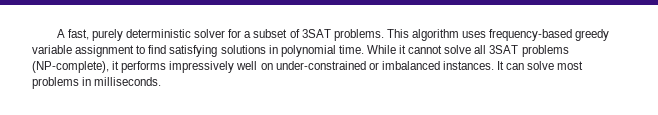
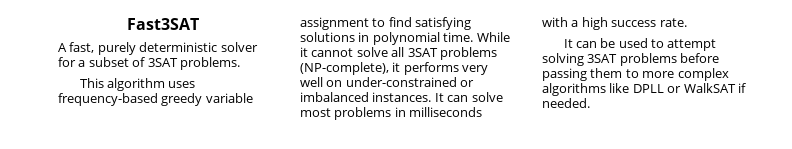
+ Fast3SAT
- A fast, purely deterministic solver for a subset of 3SAT problems. This algorithm uses frequency-based greedy variable assignment to find satisfying solutions in polynomial time.
+ A fast, purely deterministic solver for a subset of 3SAT problems.
+ This algorithm uses frequency-based greedy variable assignment to find satisfying solutions in polynomial time.
- While it cannot solve all 3SAT problems (NP-complete), it performs impressively well on under-constrained or imbalanced instances.
+ While it cannot solve all 3SAT problems (NP-complete), it performs very well on under-constrained or imbalanced instances.
- It can solve most problems in milliseconds.
+ It can solve most problems in milliseconds with a high success rate.
+ It can be used to attempt solving 3SAT problems before passing them to more complex algorithms like DPLL or WalkSAT if needed.

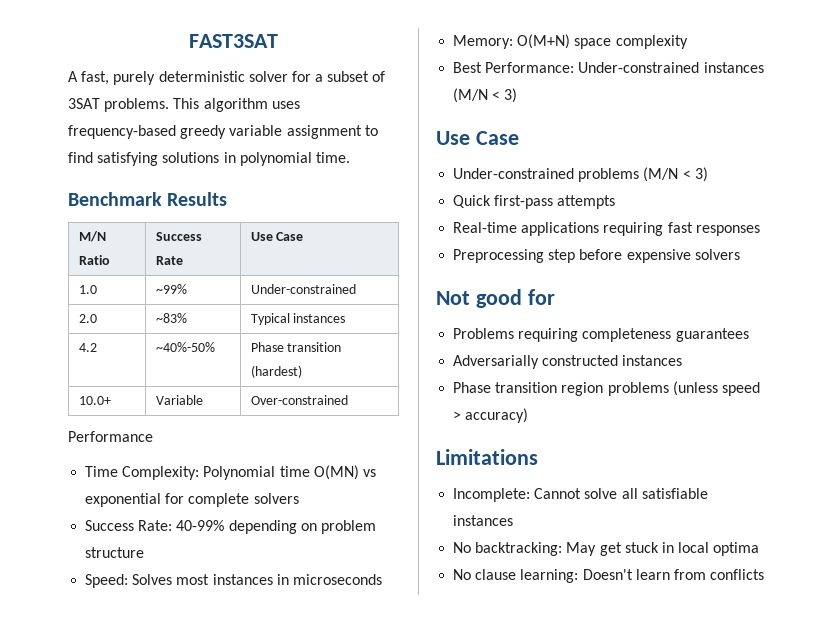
- Fast3SAT
+ FAST3SAT
- A fast, purely deterministic solver for a subset of 3SAT problems.
- This algorithm uses frequency-based greedy variable assignment to find satisfying solutions in polynomial time. While it cannot solve all 3SAT problems (NP-complete), it performs very well on under-constrained or imbalanced instances. It can solve most problems in milliseconds with a high success rate.
- It can be used to attempt solving 3SAT problems before passing them to more complex algorithms like DPLL or WalkSAT if needed.
+ A fast, purely deterministic solver for a subset of 3SAT problems. This algorithm uses frequency-based greedy variable assignment to find satisfying solutions in polynomial time.
+ Benchmark Results
+ M/N Ratio | Success Rate | Use Case
+ 1.0 | ~99% | Under-constrained
+ 2.0 | ~83% | Typical instances
+ 4.2 | ~40%-50% | Phase transition (hardest)
+ 10.0+ | Variable | Over-constrained
+ Performance
+ Time Complexity: Polynomial time O(MN) vs exponential for complete solvers
+ Success Rate: 40-99% depending on problem structure
+ Speed: Solves most instances in microseconds
+ Memory: O(M+N) space complexity
+ Best Performance: Under-constrained instances (M/N < 3)
+ Use Case
+ Under-constrained problems (M/N < 3)
+ Quick first-pass attempts
+ Real-time applications requiring fast responses
+ Preprocessing step before expensive solvers
+ Not good for
+ Problems requiring completeness guarantees
+ Adversarially constructed instances
+ Phase transition region problems (unless speed > accuracy)
+ Limitations
+ Incomplete: Cannot solve all satisfiable instances
+ No backtracking: May get stuck in local optima
+ No clause learning: Doesn't learn from conflicts

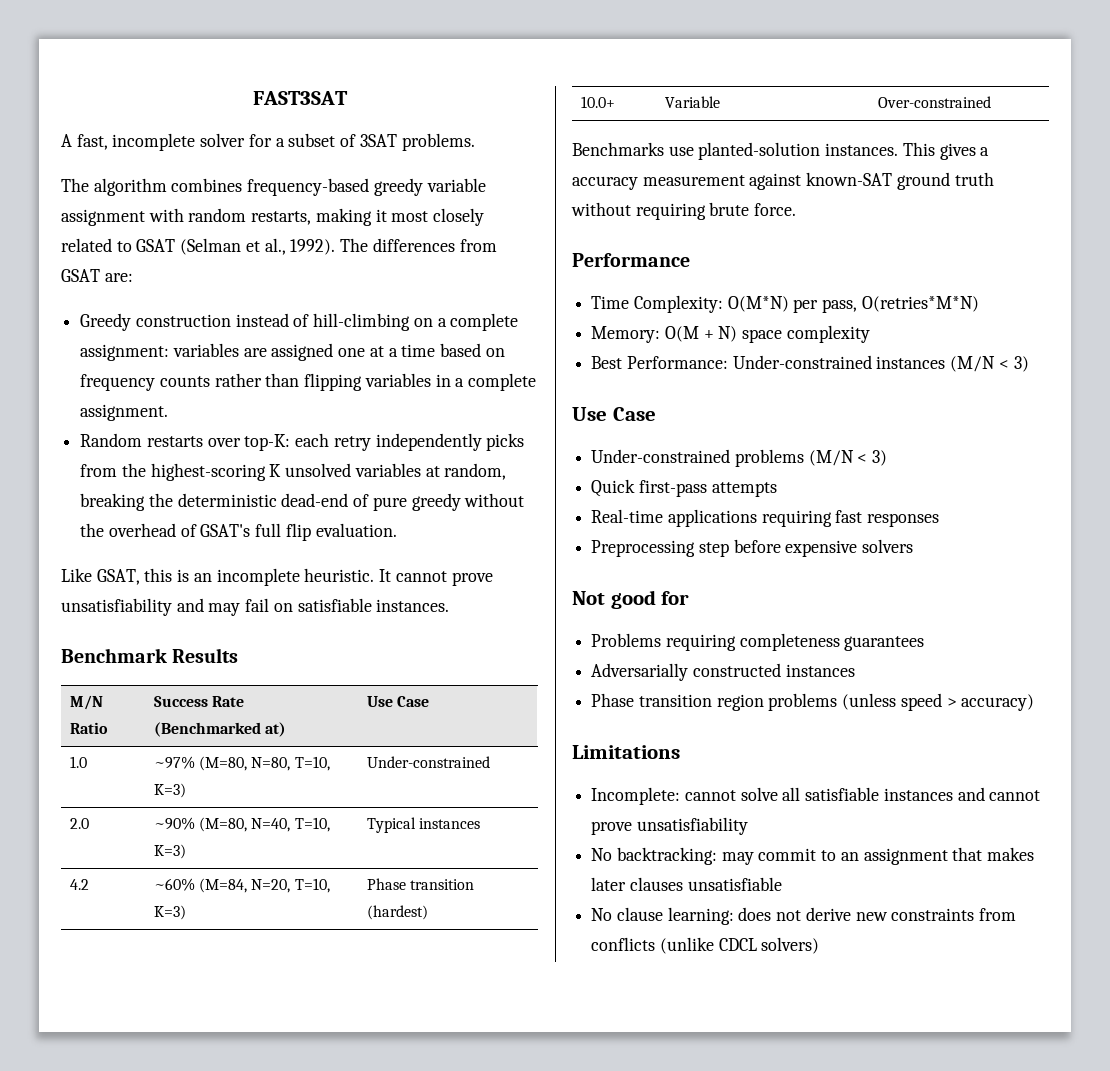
- A fast, purely deterministic solver for a subset of 3SAT problems. This algorithm uses frequency-based greedy variable assignment to find satisfying solutions in polynomial time.
+ A fast, incomplete solver for a subset of 3SAT problems.
+ The algorithm combines frequency-based greedy variable assignment with random restarts, making it most closely related to GSAT (Selman et al., 1992). The differences from GSAT are:
+ Greedy construction instead of hill-climbing on a complete assignment: variables are assigned one at a time based on frequency counts rather than flipping variables in a complete assignment.
+ Random restarts over top-K: each retry independently picks from the highest-scoring K unsolved variables at random, breaking the deterministic dead-end of pure greedy without the overhead of GSAT's full flip evaluation.
+ Like GSAT, this is an incomplete heuristic. It cannot prove unsatisfiability and may fail on satisfiable instances.
- M/N Ratio | Success Rate | Use Case
+ M/N Ratio | Success Rate (Benchmarked at) | Use Case
- 1.0 | ~99% | Under-constrained
- 2.0 | ~83% | Typical instances
- 4.2 | ~40%-50% | Phase transition (hardest)
+ 1.0 | ~97% (M=80, N=80, T=10, K=3) | Under-constrained
+ 2.0 | ~90% (M=80, N=40, T=10, K=3) | Typical instances
+ 4.2 | ~60% (M=84, N=20, T=10, K=3) | Phase transition (hardest)
+ Benchmarks use planted-solution instances. This gives a accuracy measurement against known-SAT ground truth without requiring brute force.
  Performance
- Time Complexity: Polynomial time O(MN) vs exponential for complete solvers
- Success Rate: 40-99% depending on problem structure
- Speed: Solves most instances in microseconds
- Memory: O(M+N) space complexity
+ Time Complexity: O(M*N) per pass, O(retries*M*N)
+ Memory: O(M + N) space complexity
- Incomplete: Cannot solve all satisfiable instances
- No backtracking: May get stuck in local optima
- No clause learning: Doesn't learn from conflicts
+ Incomplete: cannot solve all satisfiable instances and cannot prove unsatisfiability
+ No backtracking: may commit to an assignment that makes later clauses unsatisfiable
+ No clause learning: does not derive new constraints from conflicts (unlike CDCL solvers)

